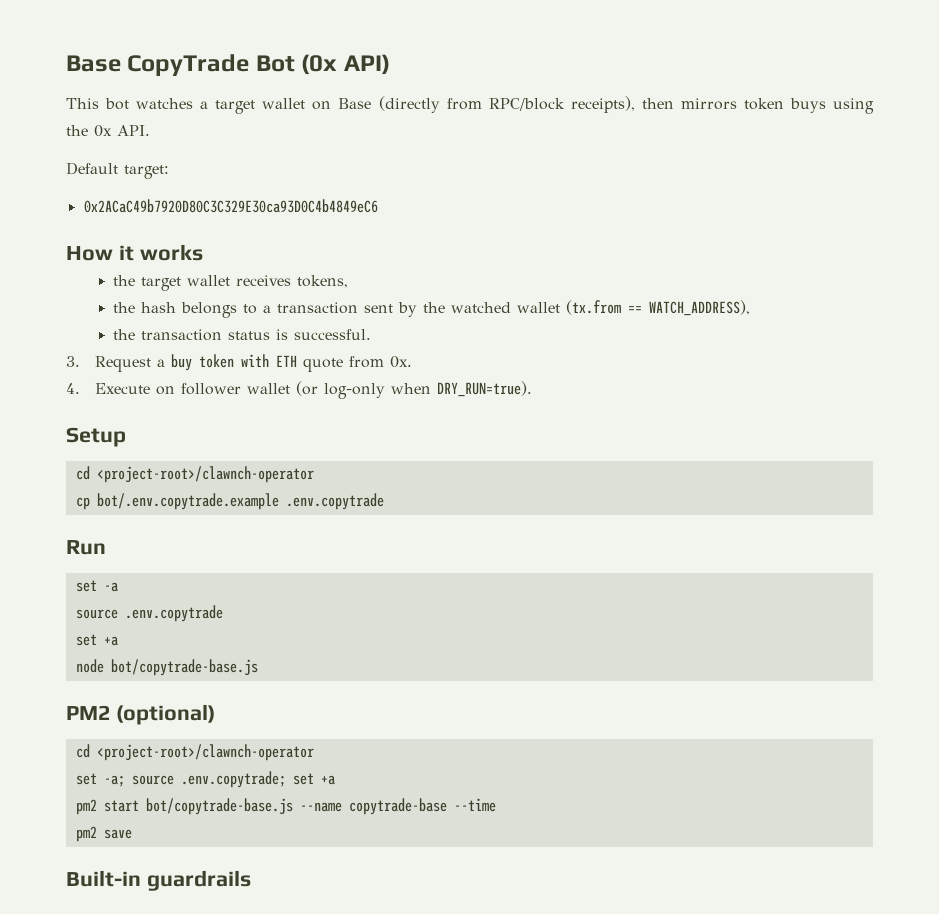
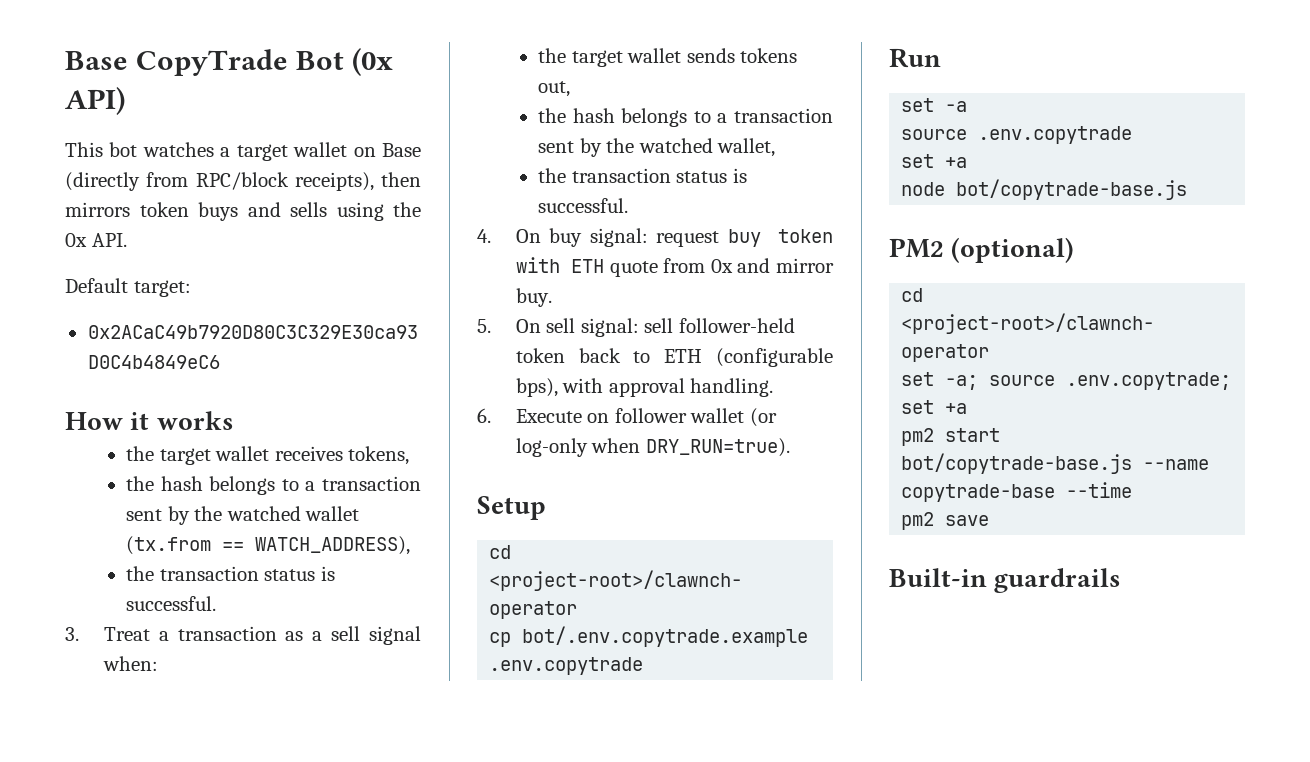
- This bot watches a target wallet on Base (directly from RPC/block receipts), then mirrors token buys using the 0x API.
+ This bot watches a target wallet on Base (directly from RPC/block receipts), then mirrors token buys and sells using the 0x API.
- 3. Request a buy token with ETH quote from 0x.
- 4. Execute on follower wallet (or log-only when DRY_RUN=true).
+ 3. Treat a transaction as a sell signal when:
+ the target wallet sends tokens out,
+ the hash belongs to a transaction sent by the watched wallet,
+ the transaction status is successful.
+ 4. On buy signal: request buy token with ETH quote from 0x and mirror buy.
+ 5. On sell signal: sell follower-held token back to ETH (configurable bps), with approval handling.
+ 6. Execute on follower wallet (or log-only when DRY_RUN=true).

